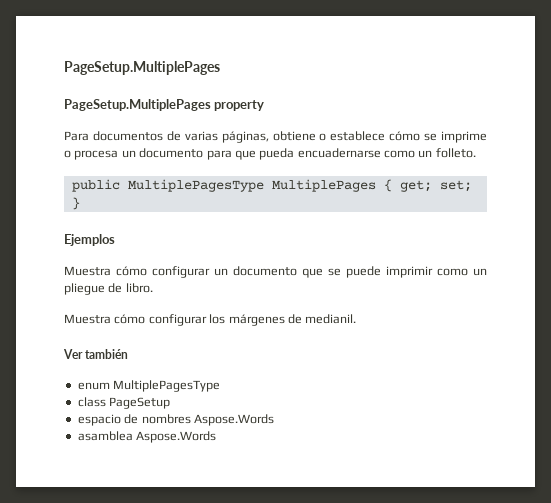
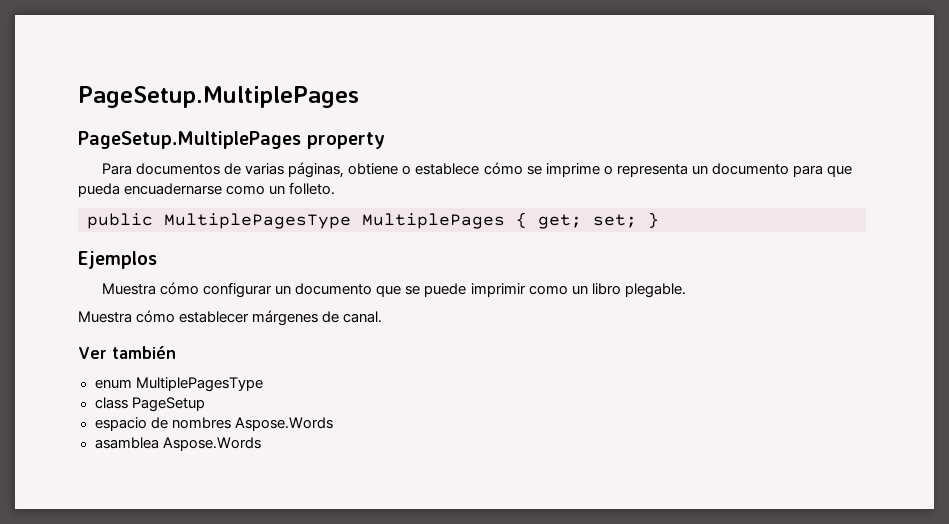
- Para documentos de varias páginas, obtiene o establece cómo se imprime o procesa un documento para que pueda encuadernarse como un folleto.
+ Para documentos de varias páginas, obtiene o establece cómo se imprime o representa un documento para que pueda encuadernarse como un folleto.
- Muestra cómo configurar un documento que se puede imprimir como un pliegue de libro.
- Muestra cómo configurar los márgenes de medianil.
+ Muestra cómo configurar un documento que se puede imprimir como un libro plegable.
+ Muestra cómo establecer márgenes de canal.

